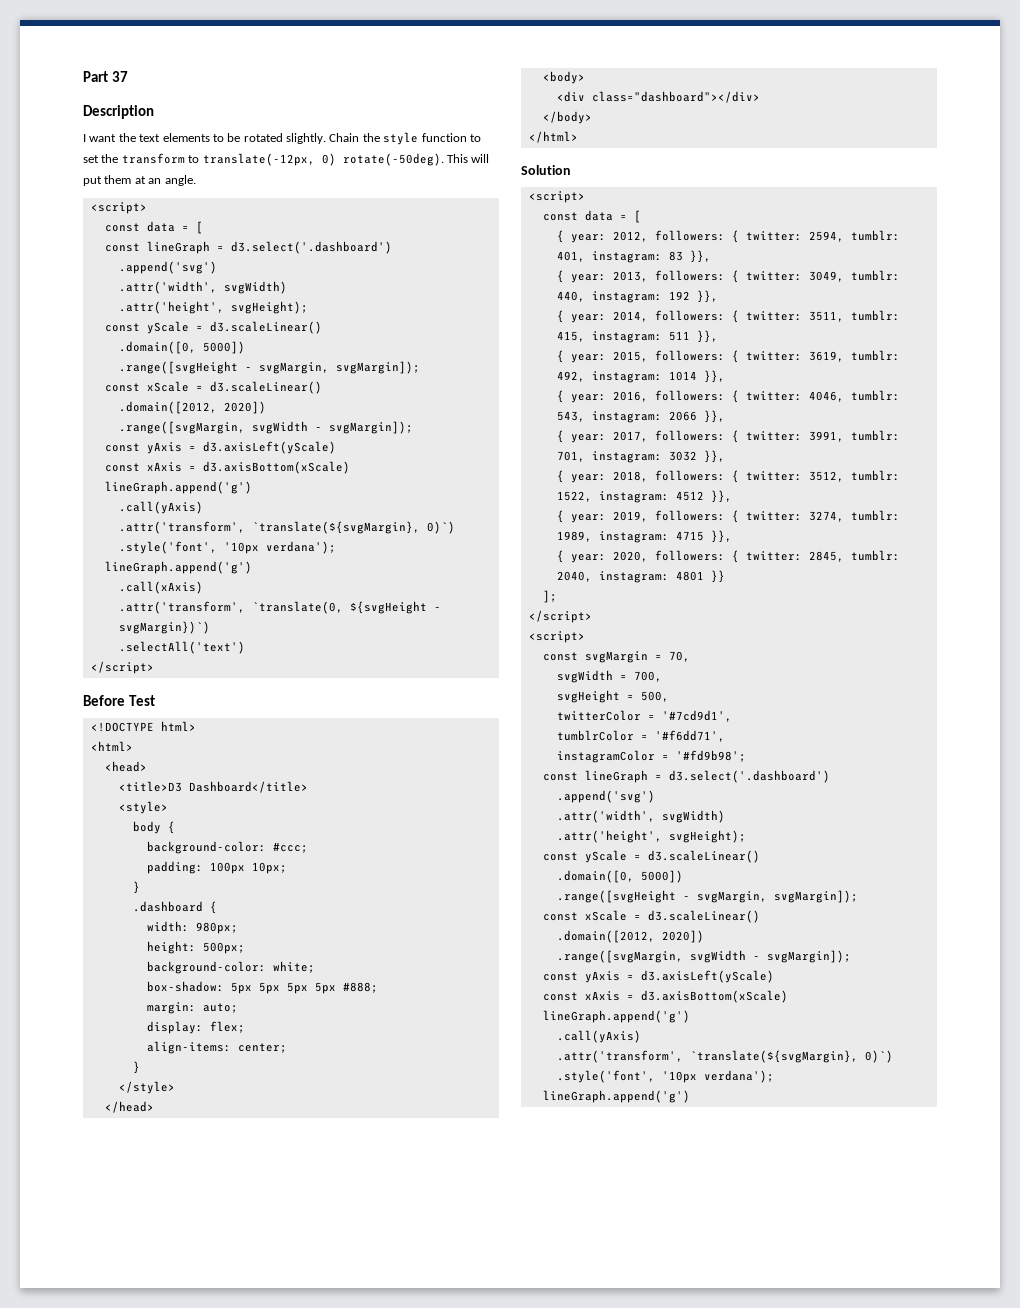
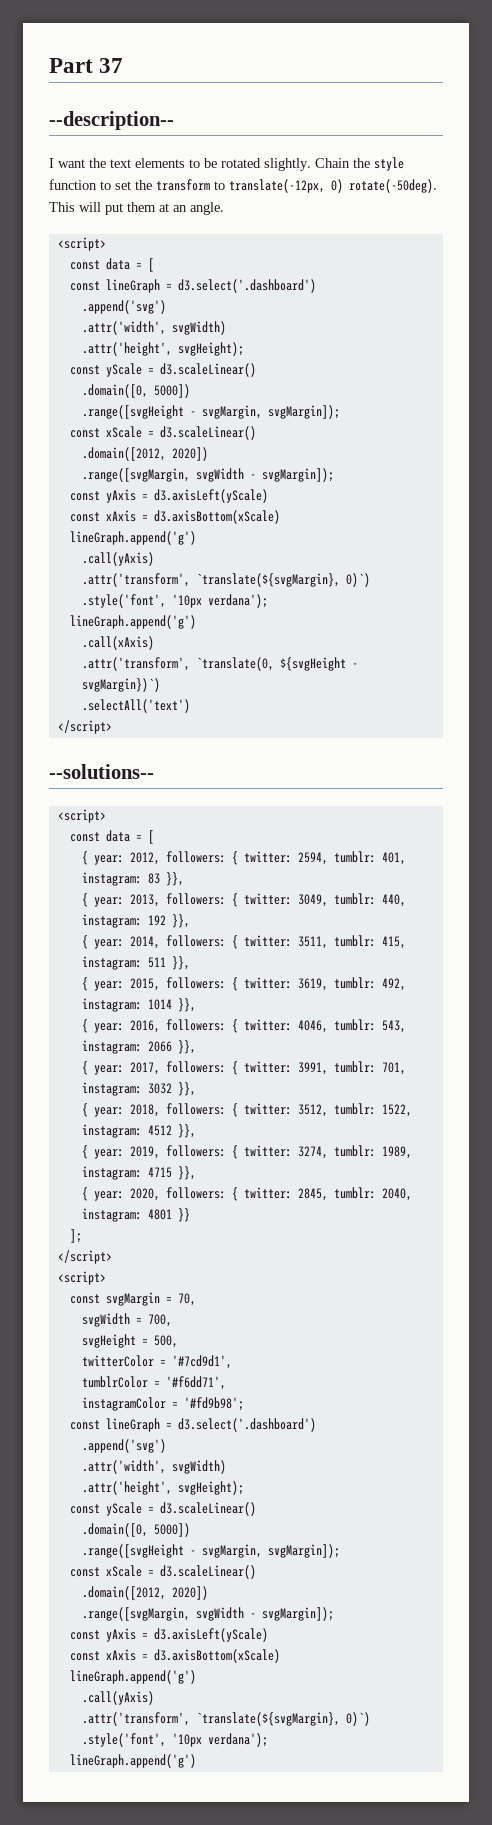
- Description
+ --description--
- Before Test
- <!DOCTYPE html>
- <html>
- <head>
- <title>D3 Dashboard</title>
- <style>
- body {
- background-color: #ccc;
- padding: 100px 10px;
- }
- .dashboard {
- width: 980px;
- height: 500px;
- background-color: white;
- box-shadow: 5px 5px 5px 5px #888;
- margin: auto;
- display: flex;
- align-items: center;
- }
- </style>
- </head>
- <body>
- <div class="dashboard"></div>
- </body>
- </html>
- Solution
+ --solutions--

